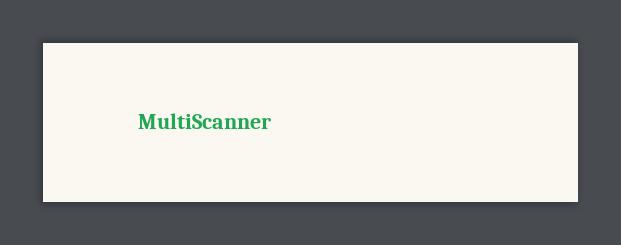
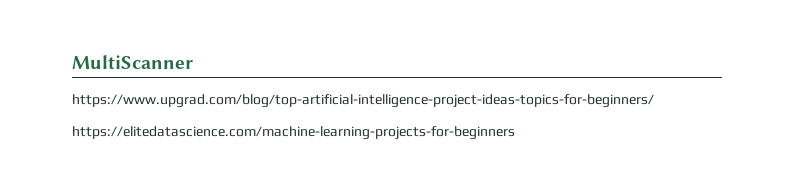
+ https://www.upgrad.com/blog/top-artificial-intelligence-project-ideas-topics-for-beginners/
+ https://elitedatascience.com/machine-learning-projects-for-beginners

